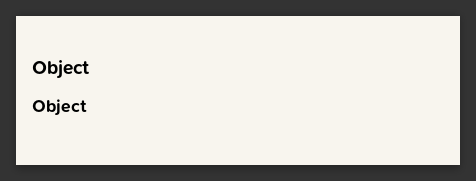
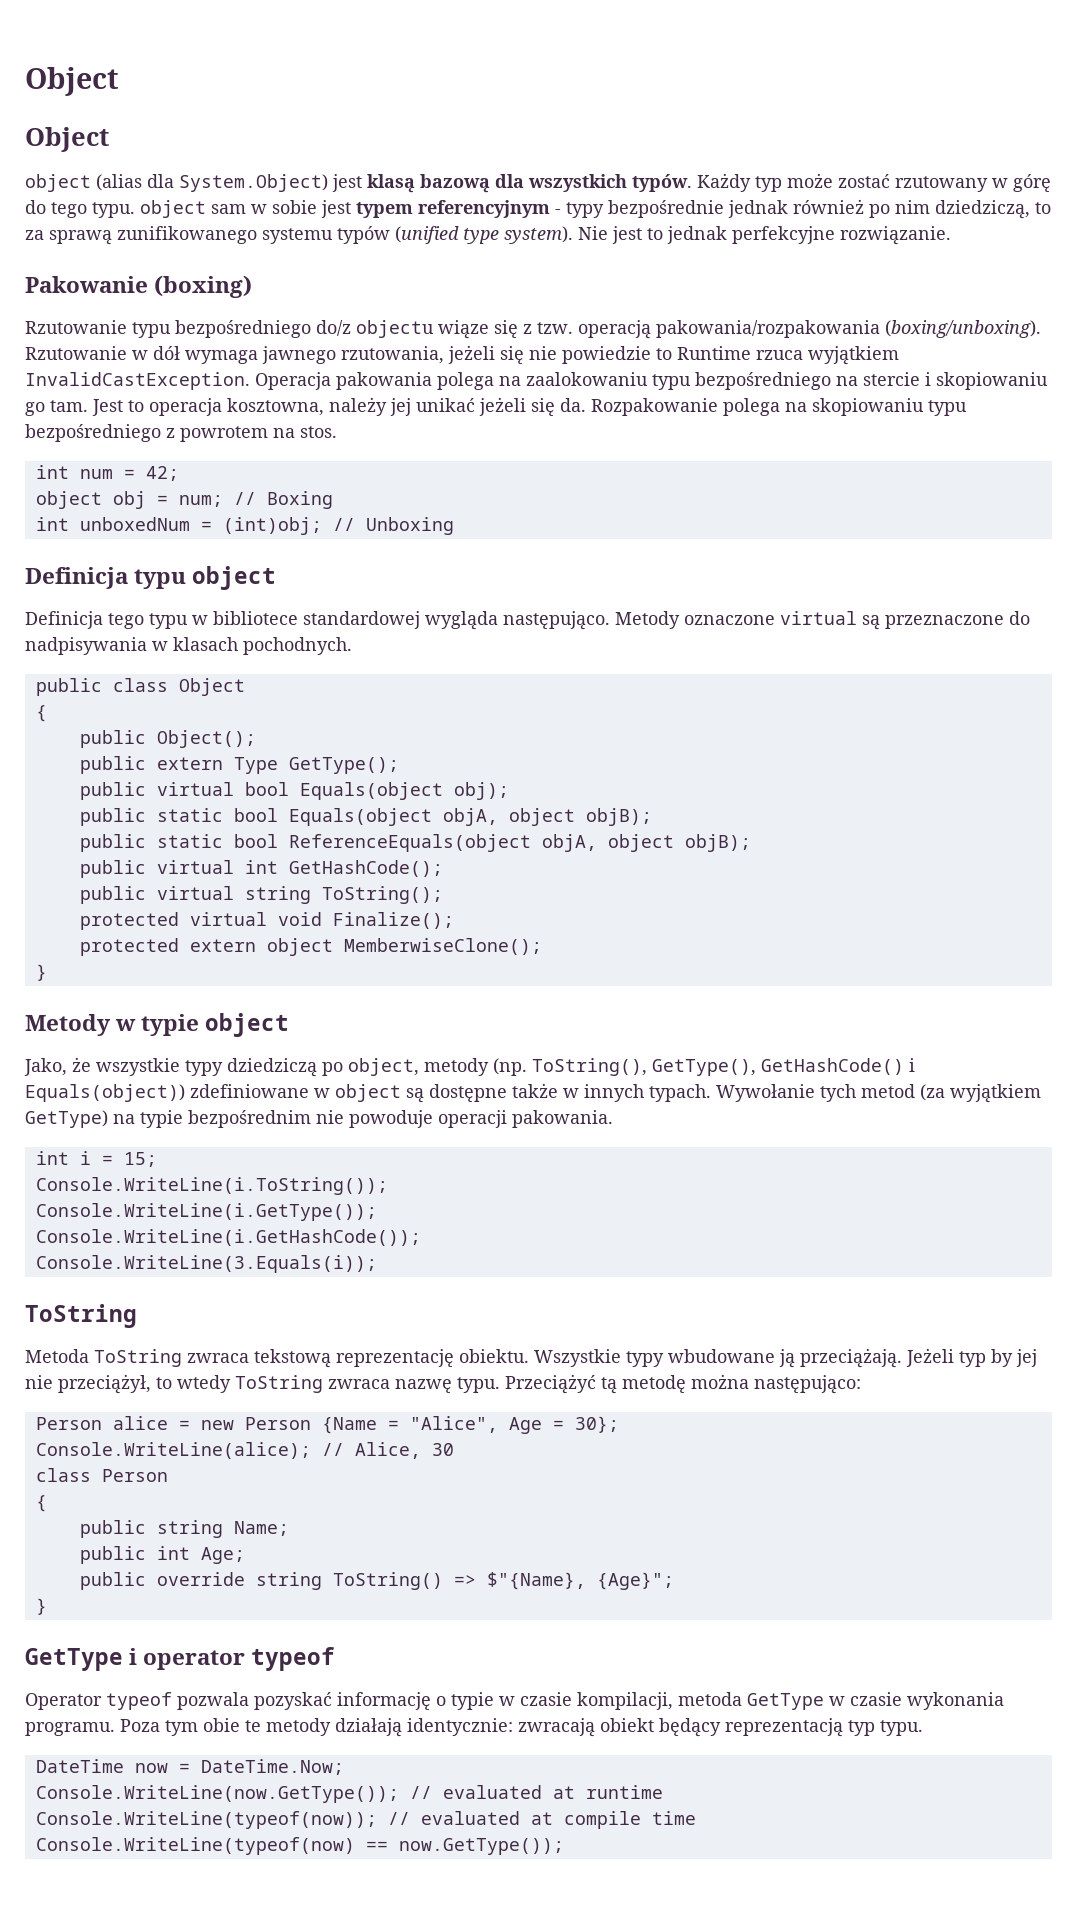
+ object (alias dla System.Object) jest klasą bazową dla wszystkich typów. Każdy typ może zostać rzutowany w górę do tego typu. object sam w sobie jest typem referencyjnym - typy bezpośrednie jednak również po nim dziedziczą, to za sprawą zunifikowanego systemu typów (unified type system). Nie jest to jednak perfekcyjne rozwiązanie.
+ Pakowanie (boxing)
+ Rzutowanie typu bezpośredniego do/z objectu wiąze się z tzw. operacją pakowania/rozpakowania (boxing/unboxing). Rzutowanie w dół wymaga jawnego rzutowania, jeżeli się nie powiedzie to Runtime rzuca wyjątkiem InvalidCastException. Operacja pakowania polega na zaalokowaniu typu bezpośredniego na stercie i skopiowaniu go tam. Jest to operacja kosztowna, należy jej unikać jeżeli się da. Rozpakowanie polega na skopiowaniu typu bezpośredniego z powrotem na stos.
+ int num = 42;
+ object obj = num; // Boxing
+ int unboxedNum = (int)obj; // Unboxing
+ Definicja typu object
+ Definicja tego typu w bibliotece standardowej wygląda następująco. Metody oznaczone virtual są przeznaczone do nadpisywania w klasach pochodnych.
+ public class Object
+ {
+ public Object();
+ public extern Type GetType();
+ public virtual bool Equals(object obj);
+ public static bool Equals(object objA, object objB);
+ public static bool ReferenceEquals(object objA, object objB);
+ public virtual int GetHashCode();
+ public virtual string ToString();
+ protected virtual void Finalize();
+ protected extern object MemberwiseClone();
+ }
+ Metody w typie object
+ Jako, że wszystkie typy dziedziczą po object, metody (np. ToString(), GetType(), GetHashCode() i Equals(object)) zdefiniowane w object są dostępne także w innych typach. Wywołanie tych metod (za wyjątkiem GetType) na typie bezpośrednim nie powoduje operacji pakowania.
+ int i = 15;
+ Console.WriteLine(i.ToString());
+ Console.WriteLine(i.GetType());
+ Console.WriteLine(i.GetHashCode());
+ Console.WriteLine(3.Equals(i));
+ ToString
+ Metoda ToString zwraca tekstową reprezentację obiektu. Wszystkie typy wbudowane ją przeciążają. Jeżeli typ by jej nie przeciążył, to wtedy ToString zwraca nazwę typu. Przeciążyć tą metodę można następująco:
+ Person alice = new Person {Name = "Alice", Age = 30};
+ Console.WriteLine(alice); // Alice, 30
+ class Person
+ {
+ public string Name;
+ public int Age;
+ public override string ToString() => $"{Name}, {Age}";
+ }
+ GetType i operator typeof
+ Operator typeof pozwala pozyskać informację o typie w czasie kompilacji, metoda GetType w czasie wykonania programu. Poza tym obie te metody działają identycznie: zwracają obiekt będący reprezentacją typ typu.
+ DateTime now = DateTime.Now;
+ Console.WriteLine(now.GetType()); // evaluated at runtime
+ Console.WriteLine(typeof(now)); // evaluated at compile time
+ Console.WriteLine(typeof(now) == now.GetType());

